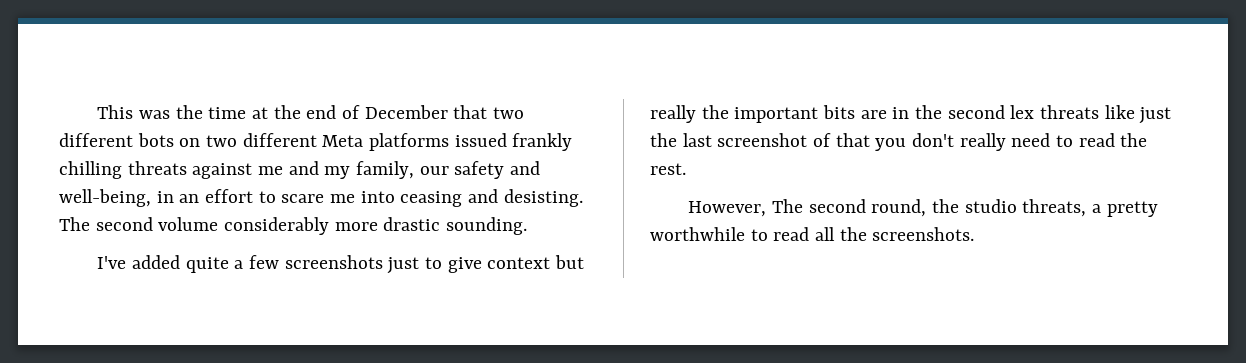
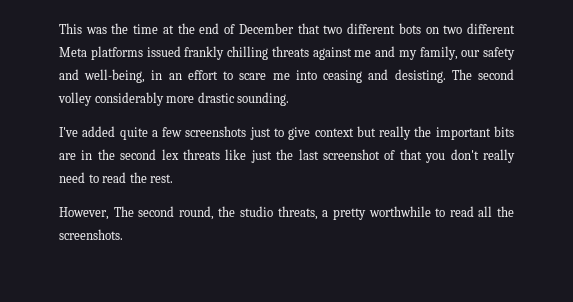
- The second volume considerably more drastic sounding.
+ The second volley considerably more drastic sounding.

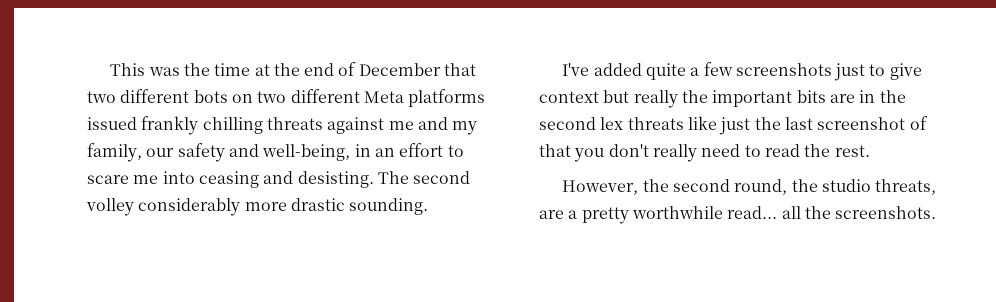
- However, The second round, the studio threats, a pretty worthwhile to read all the screenshots.
+ However, the second round, the studio threats, are a pretty worthwhile read... all the screenshots.

